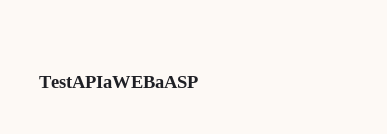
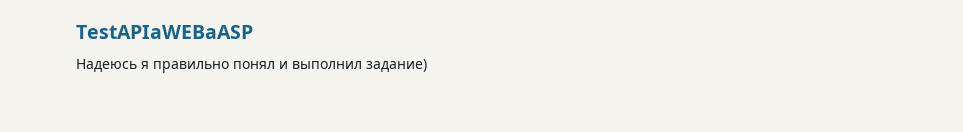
+ Надеюсь я правильно понял и выполнил задание)

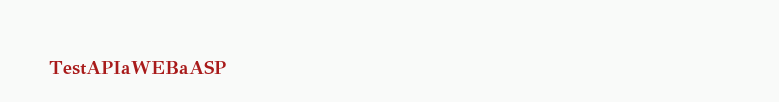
- Надеюсь я правильно понял и выполнил задание)

